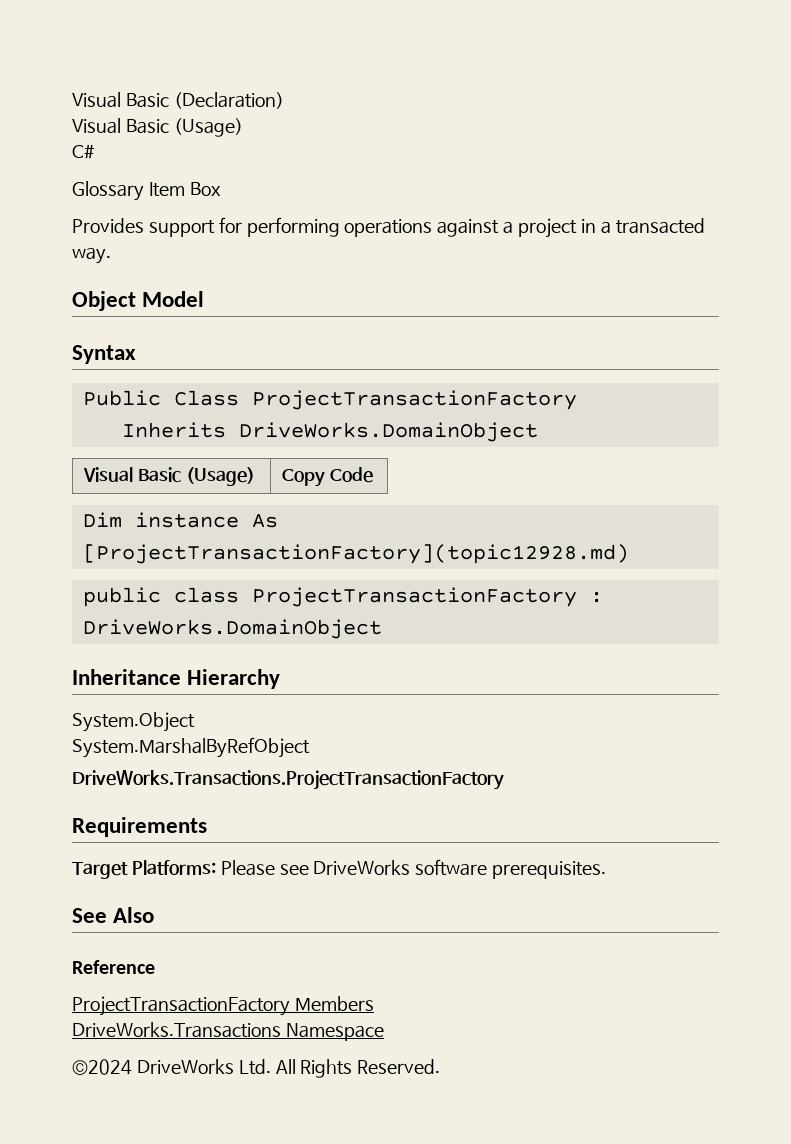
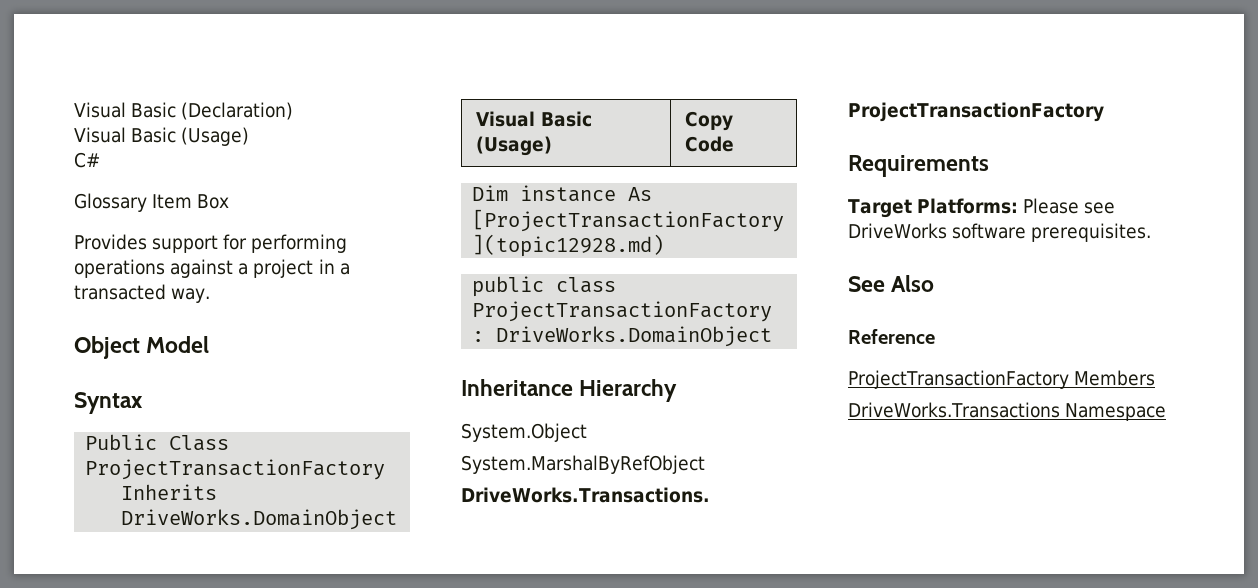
- ©2024 DriveWorks Ltd. All Rights Reserved.

